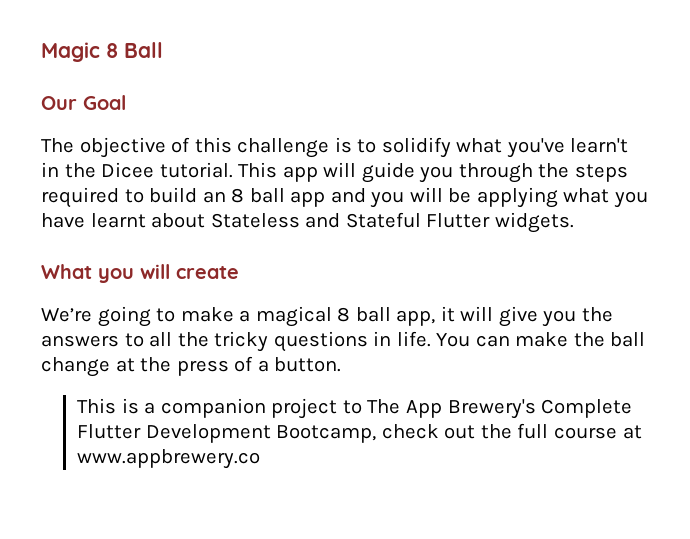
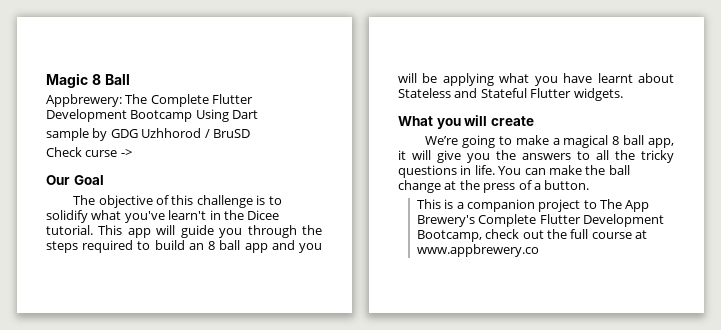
+ Appbrewery: The Complete Flutter Development Bootcamp Using Dart
+ sample by GDG Uzhhorod / BruSD
+ Check curse ->

